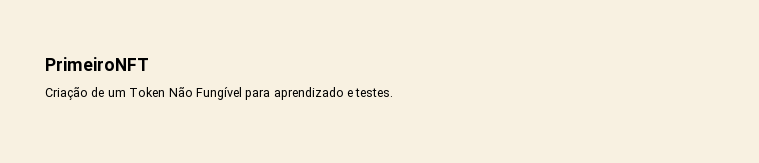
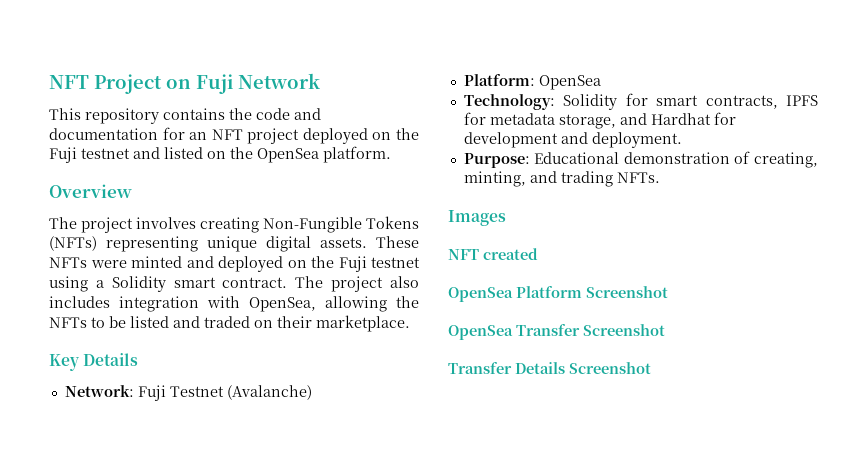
- PrimeiroNFT
- Criação de um Token Não Fungível para aprendizado e testes.
+ NFT Project on Fuji Network
+ This repository contains the code and documentation for an NFT project deployed on the Fuji testnet and listed on the OpenSea platform.
+ Overview
+ The project involves creating Non-Fungible Tokens (NFTs) representing unique digital assets. These NFTs were minted and deployed on the Fuji testnet using a Solidity smart contract. The project also includes integration with OpenSea, allowing the NFTs to be listed and traded on their marketplace.
+ Key Details
+ Network: Fuji Testnet (Avalanche)
+ Platform: OpenSea
+ Technology: Solidity for smart contracts, IPFS for metadata storage, and Hardhat for development and deployment.
+ Purpose: Educational demonstration of creating, minting, and trading NFTs.
+ Images
+ NFT created
+ OpenSea Platform Screenshot
+ OpenSea Transfer Screenshot
+ Transfer Details Screenshot

